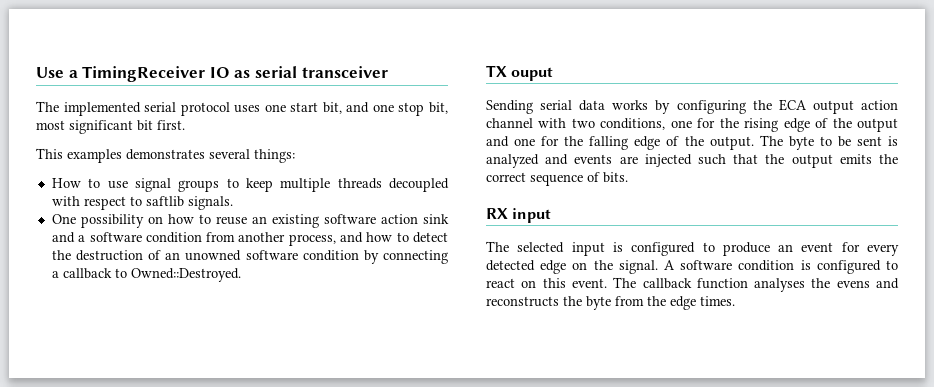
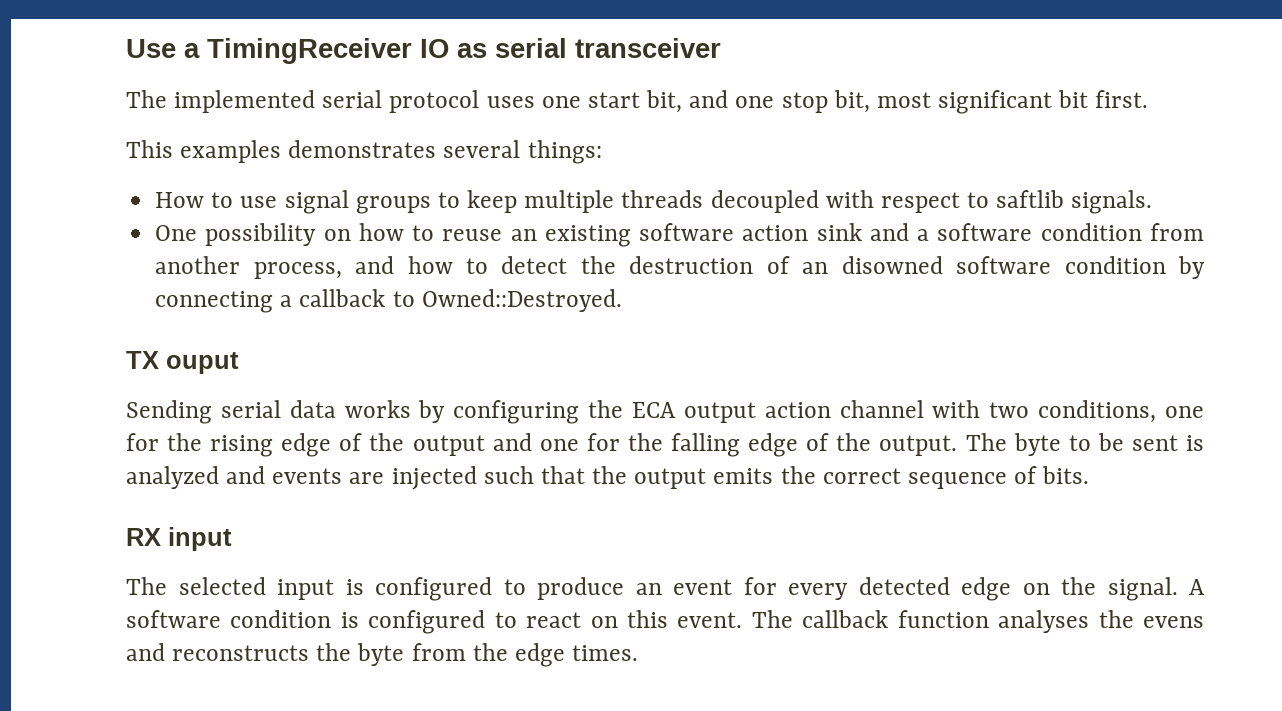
- One possibility on how to reuse an existing software action sink and a software condition from another process, and how to detect the destruction of an unowned software condition by connecting a callback to Owned::Destroyed.
+ One possibility on how to reuse an existing software action sink and a software condition from another process, and how to detect the destruction of an disowned software condition by connecting a callback to Owned::Destroyed.

